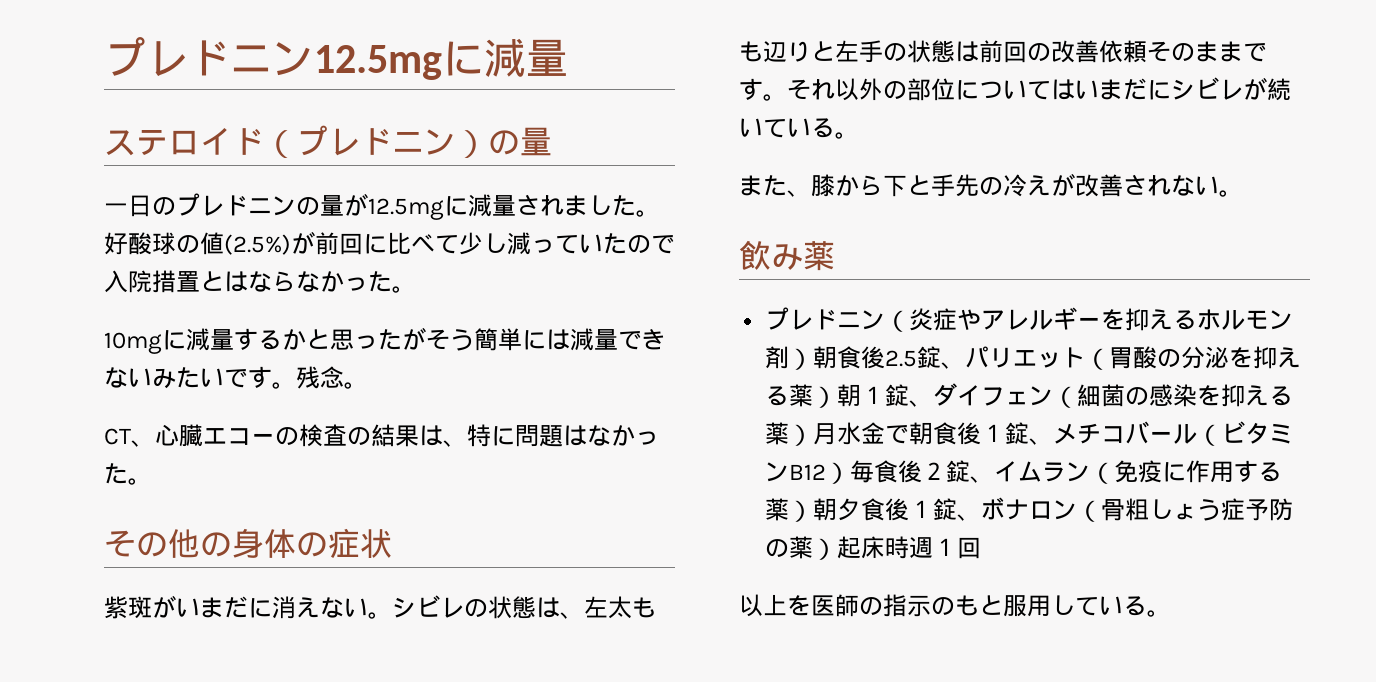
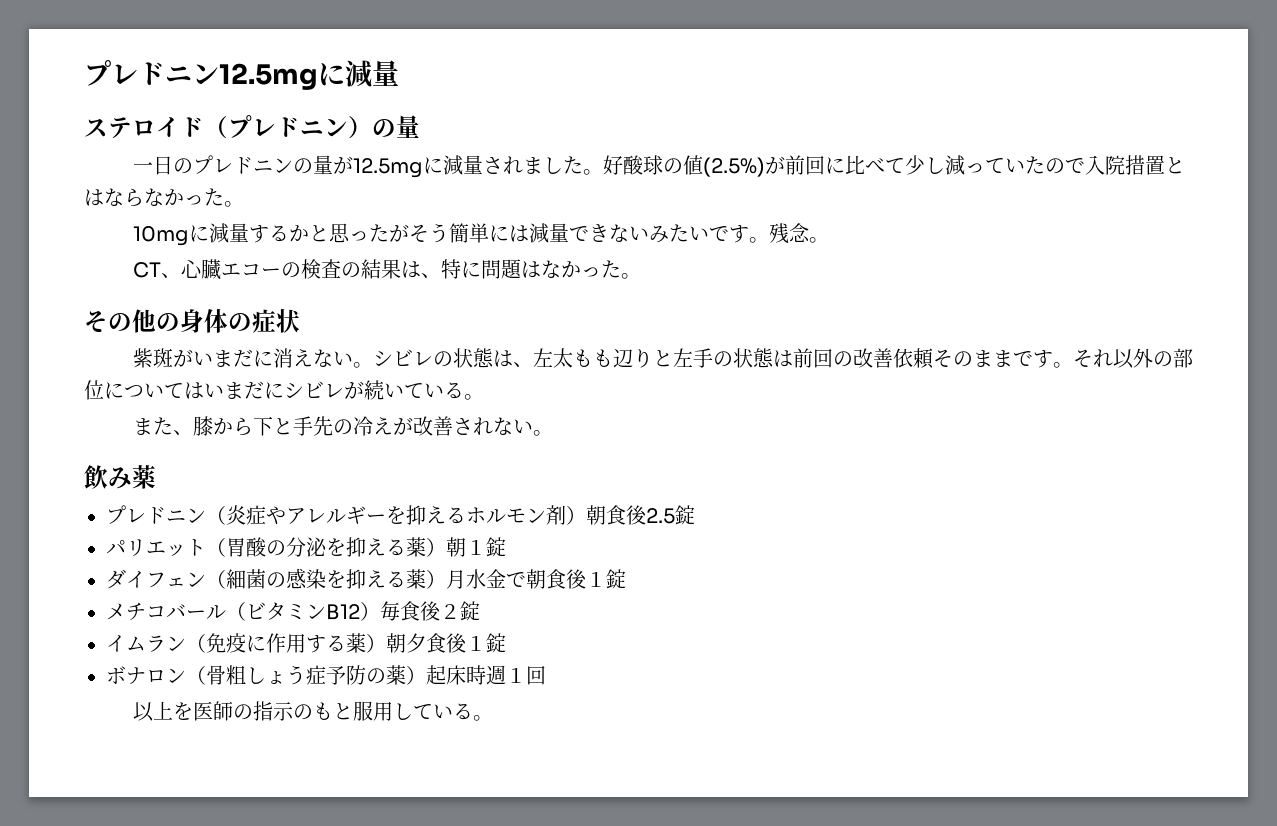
- プレドニン（炎症やアレルギーを抑えるホルモン剤）朝食後2.5錠、パリエット（胃酸の分泌を抑える薬）朝１錠、ダイフェン（細菌の感染を抑える薬）月水金で朝食後１錠、メチコバール（ビタミンB12）毎食後２錠、イムラン（免疫に作用する薬）朝夕食後１錠、ボナロン（骨粗しょう症予防の薬）起床時週１回
+ プレドニン（炎症やアレルギーを抑えるホルモン剤）朝食後2.5錠
+ パリエット（胃酸の分泌を抑える薬）朝１錠
+ ダイフェン（細菌の感染を抑える薬）月水金で朝食後１錠
+ メチコバール（ビタミンB12）毎食後２錠
+ イムラン（免疫に作用する薬）朝夕食後１錠
+ ボナロン（骨粗しょう症予防の薬）起床時週１回

